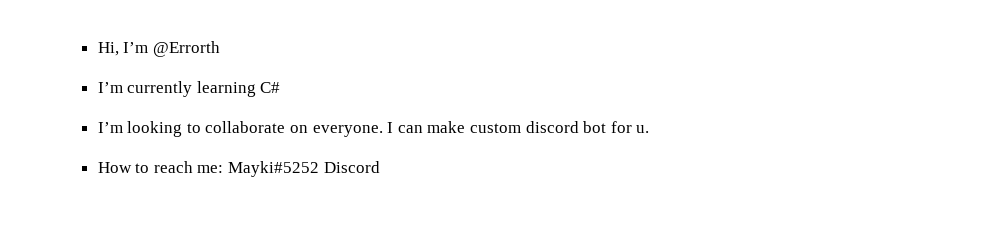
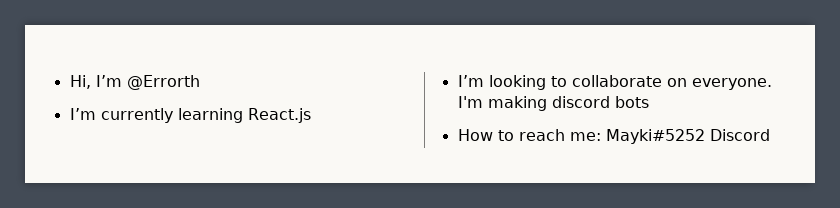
- I’m currently learning C#
+ I’m currently learning React.js
- I can make custom discord bot for u.
+ I'm making discord bots

